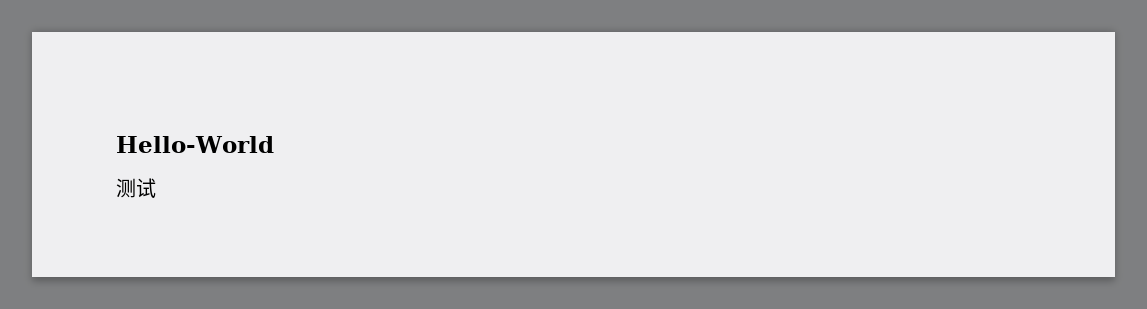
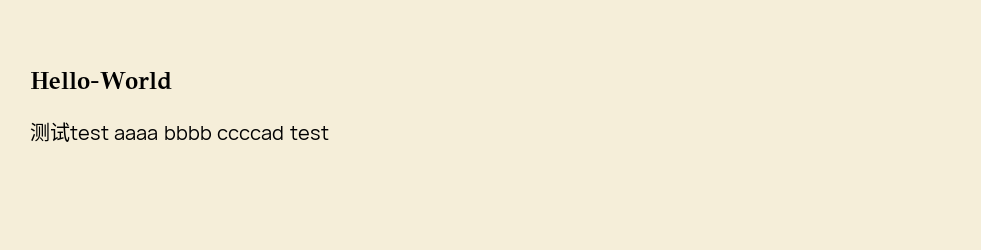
- 测试
+ 测试test aaaa bbbb ccccad test

